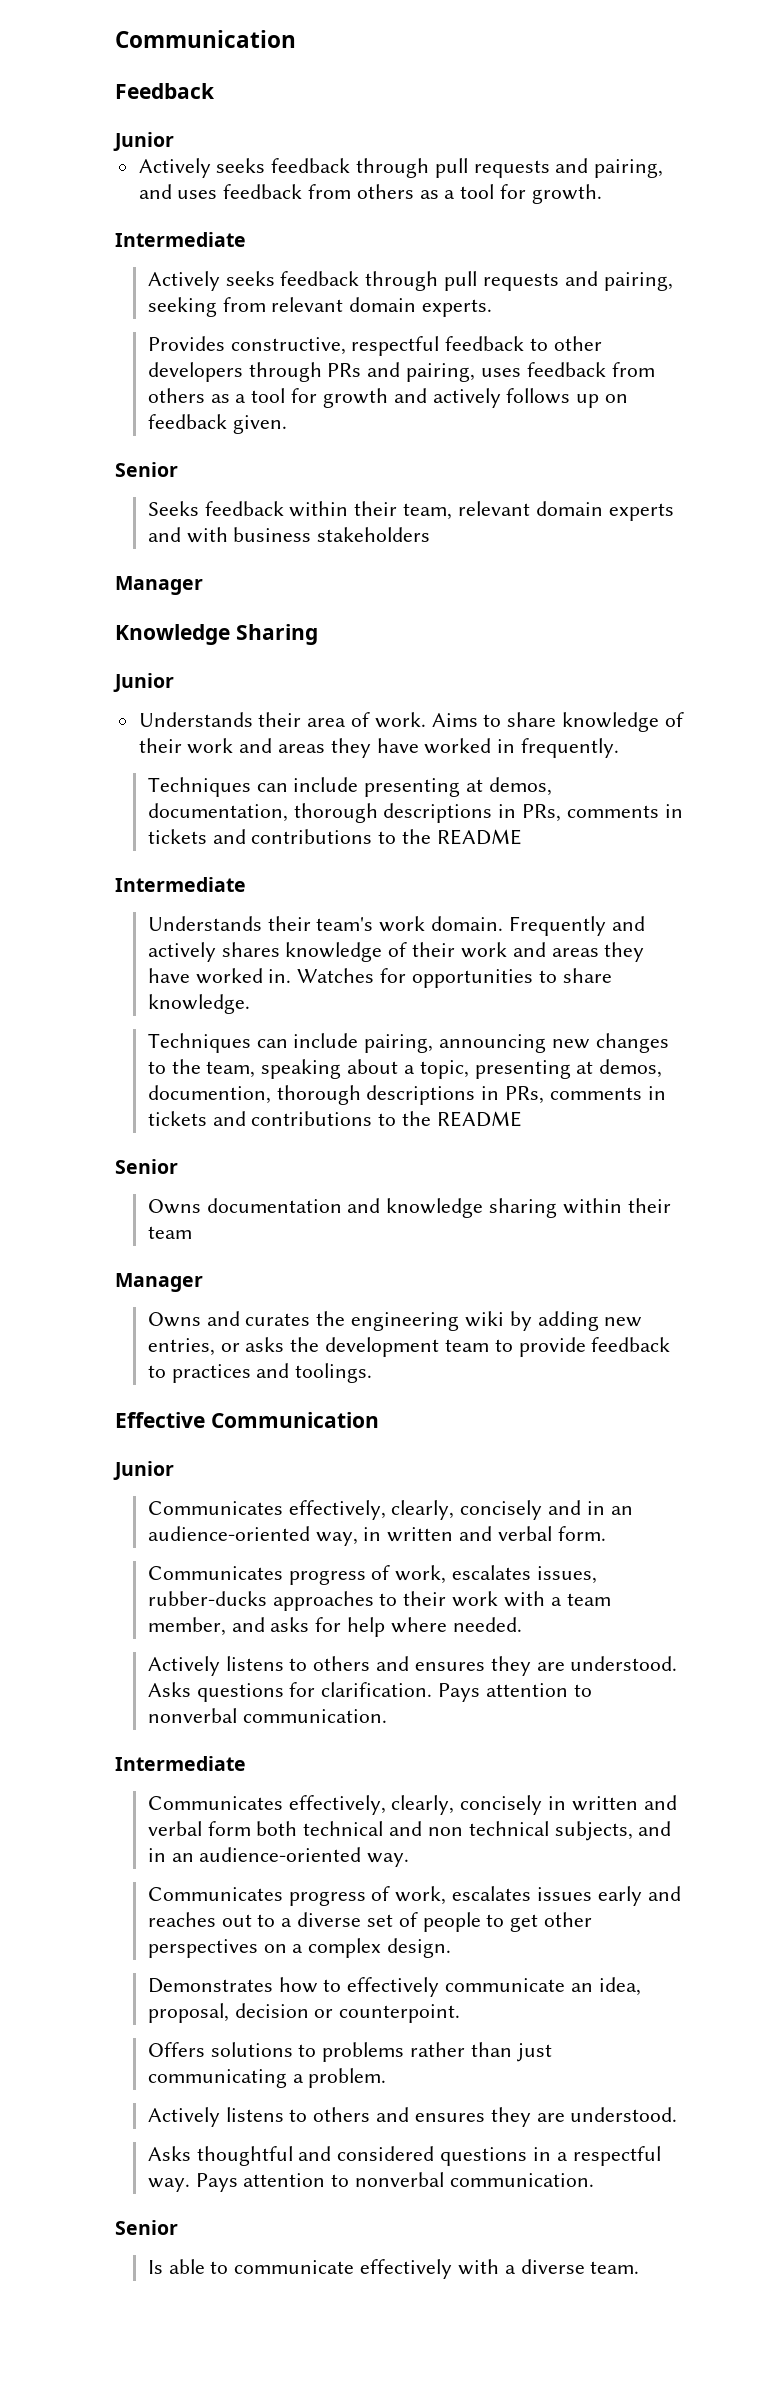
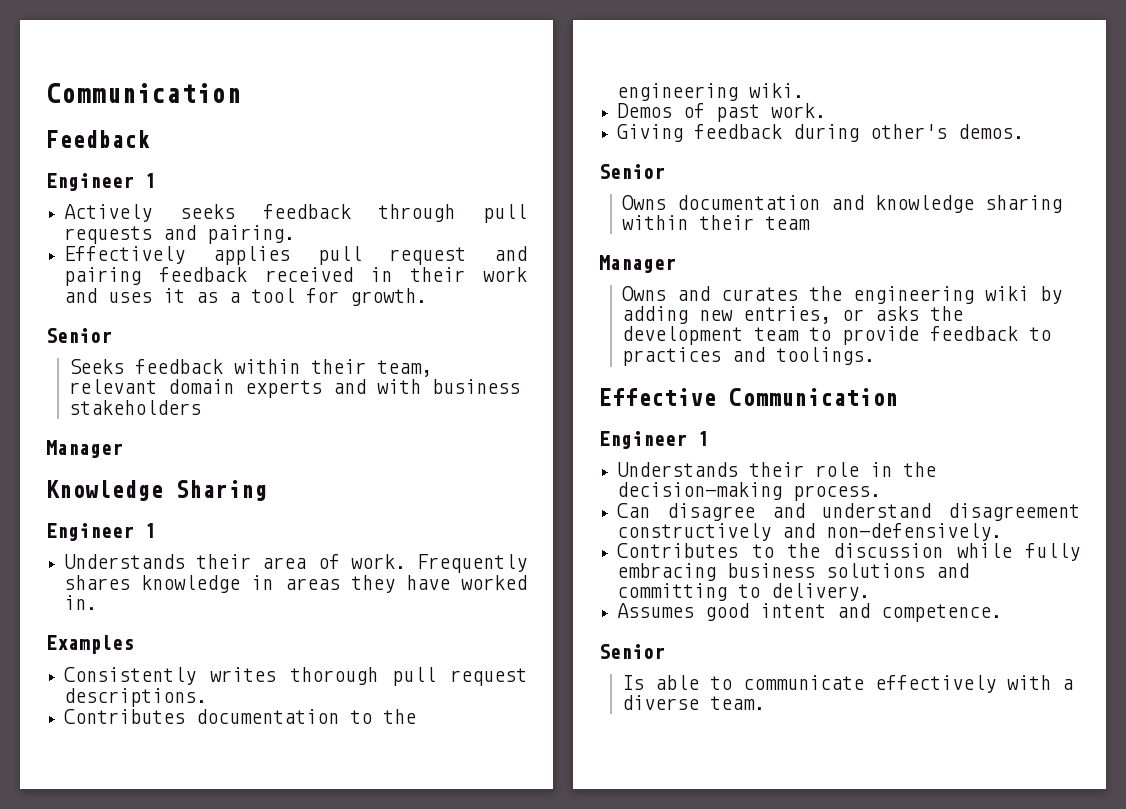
  Feedback
- Junior
- Actively seeks feedback through pull requests and pairing, and uses feedback from others as a tool for growth.
- Intermediate
- Actively seeks feedback through pull requests and pairing, seeking from relevant domain experts.
- Provides constructive, respectful feedback to other developers through PRs and pairing, uses feedback from others as a tool for growth and actively follows up on feedback given.
+ Engineer 1
+ Actively seeks feedback through pull requests and pairing.
+ Effectively applies pull request and pairing feedback received in their work and uses it as a tool for growth.
  Knowledge Sharing
- Junior
+ Engineer 1
- Aims to share knowledge of their work and areas they have worked in frequently.
- Techniques can include presenting at demos, documentation, thorough descriptions in PRs, comments in tickets and contributions to the README
- Intermediate
- Understands their team's work domain. Frequently and actively shares knowledge of their work and areas they have worked in. Watches for opportunities to share knowledge.
- Techniques can include pairing, announcing new changes to the team, speaking about a topic, presenting at demos, documention, thorough descriptions in PRs, comments in tickets and contributions to the README
+ Frequently shares knowledge in areas they have worked in.
+ Examples
+ Consistently writes thorough pull request descriptions.
+ Contributes documentation to the engineering wiki.
+ Demos of past work.
+ Giving feedback during other's demos.
  Effective Communication
- Junior
- Communicates effectively, clearly, concisely and in an audience-oriented way, in written and verbal form.
- Communicates progress of work, escalates issues, rubber-ducks approaches to their work with a team member, and asks for help where needed.
- Actively listens to others and ensures they are understood. Asks questions for clarification. Pays attention to nonverbal communication.
- Intermediate
- Communicates effectively, clearly, concisely in written and verbal form both technical and non technical subjects, and in an audience-oriented way.
- Communicates progress of work, escalates issues early and reaches out to a diverse set of people to get other perspectives on a complex design.
- Demonstrates how to effectively communicate an idea, proposal, decision or counterpoint.
- Offers solutions to problems rather than just communicating a problem.
- Actively listens to others and ensures they are understood.
- Asks thoughtful and considered questions in a respectful way. Pays attention to nonverbal communication.
+ Engineer 1
+ Understands their role in the decision-making process.
+ Can disagree and understand disagreement constructively and non-defensively.
+ Contributes to the discussion while fully embracing business solutions and committing to delivery.
+ Assumes good intent and competence.

